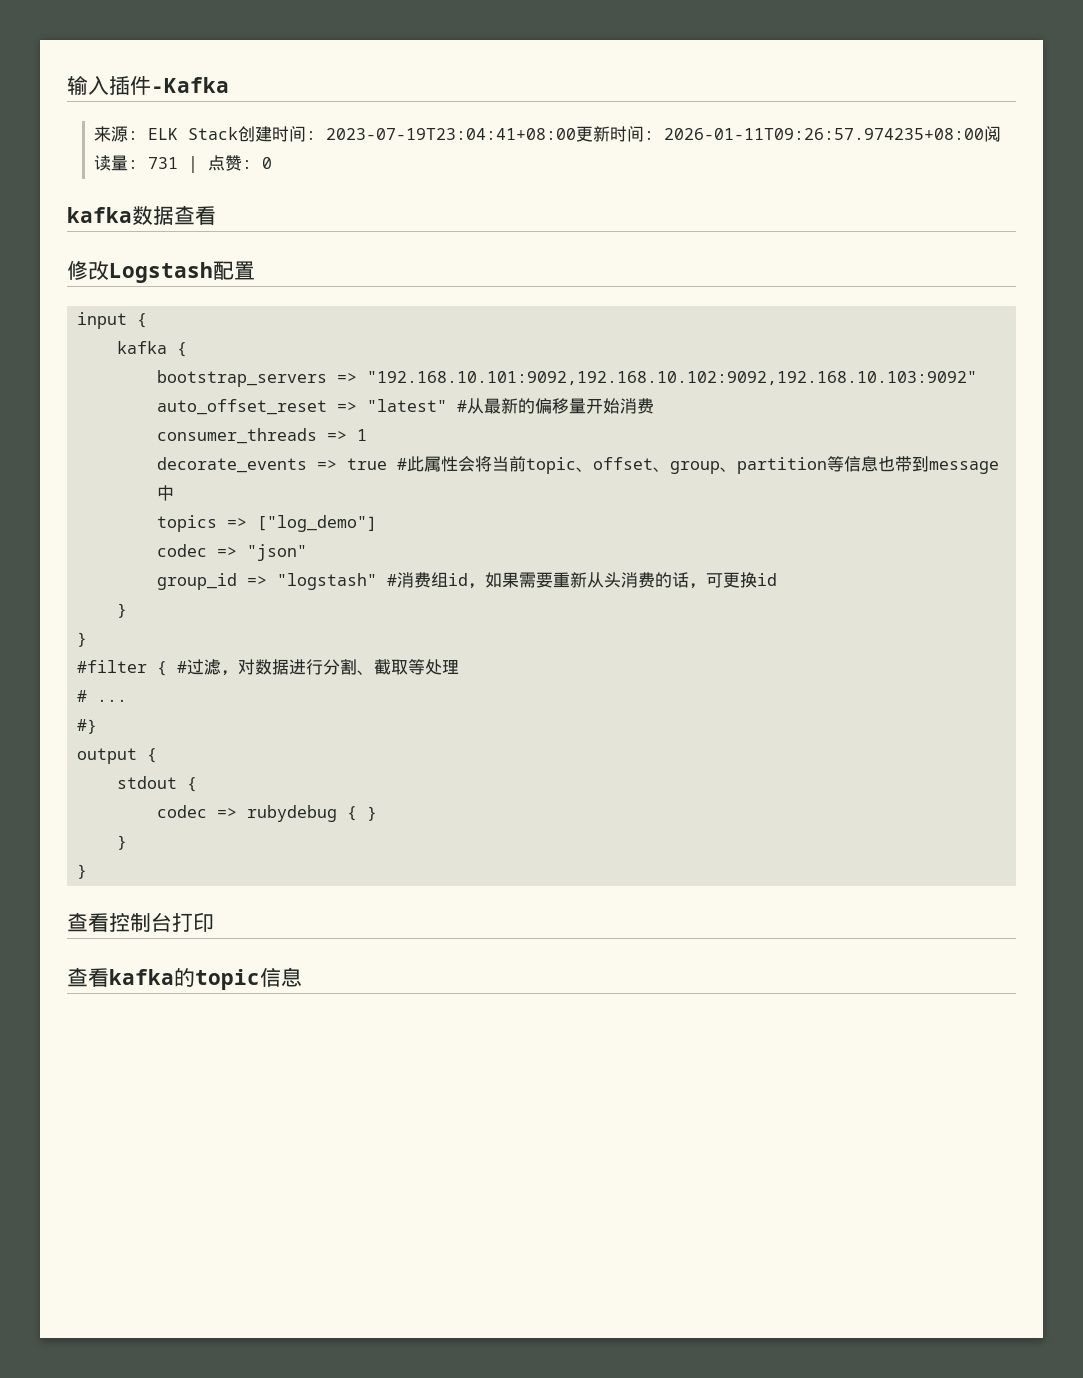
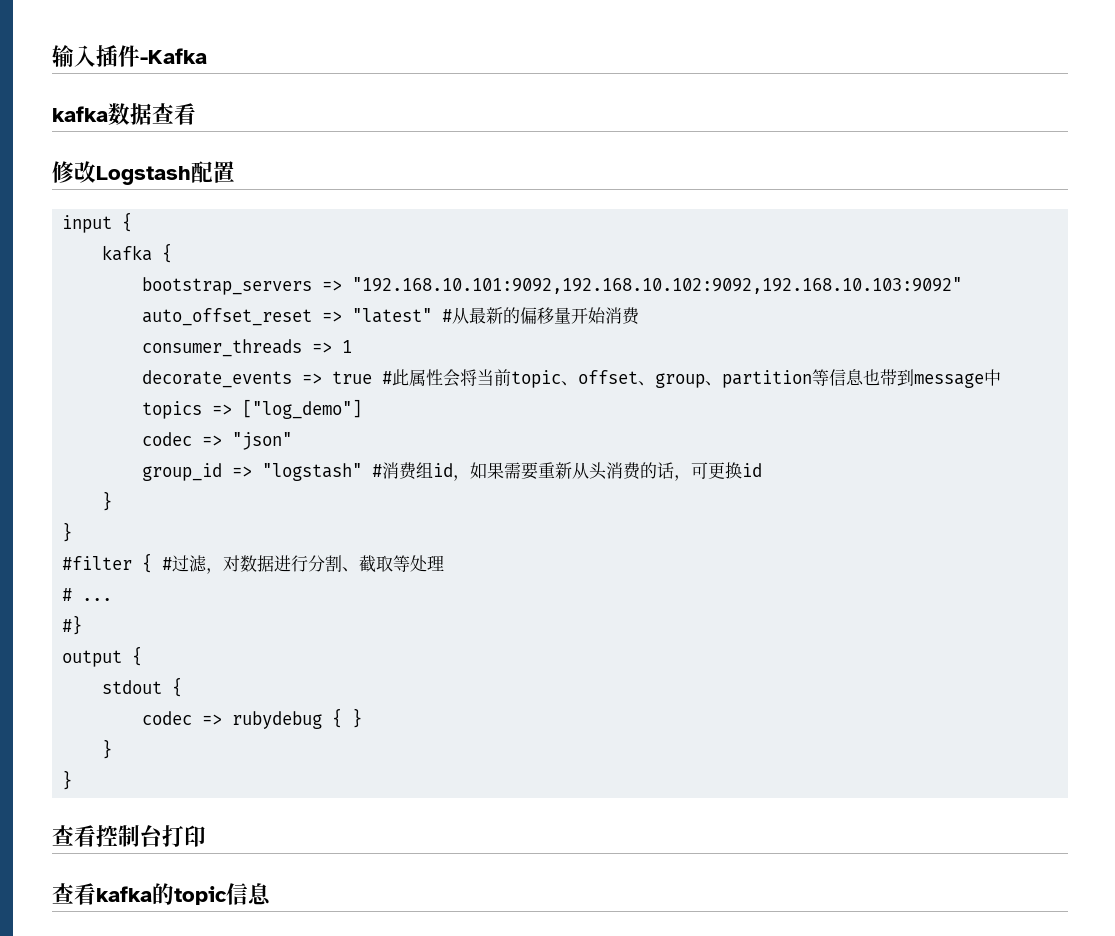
- 来源: ELK Stack创建时间: 2023-07-19T23:04:41+08:00更新时间: 2026-01-11T09:26:57.974235+08:00阅读量: 731 | 点赞: 0

